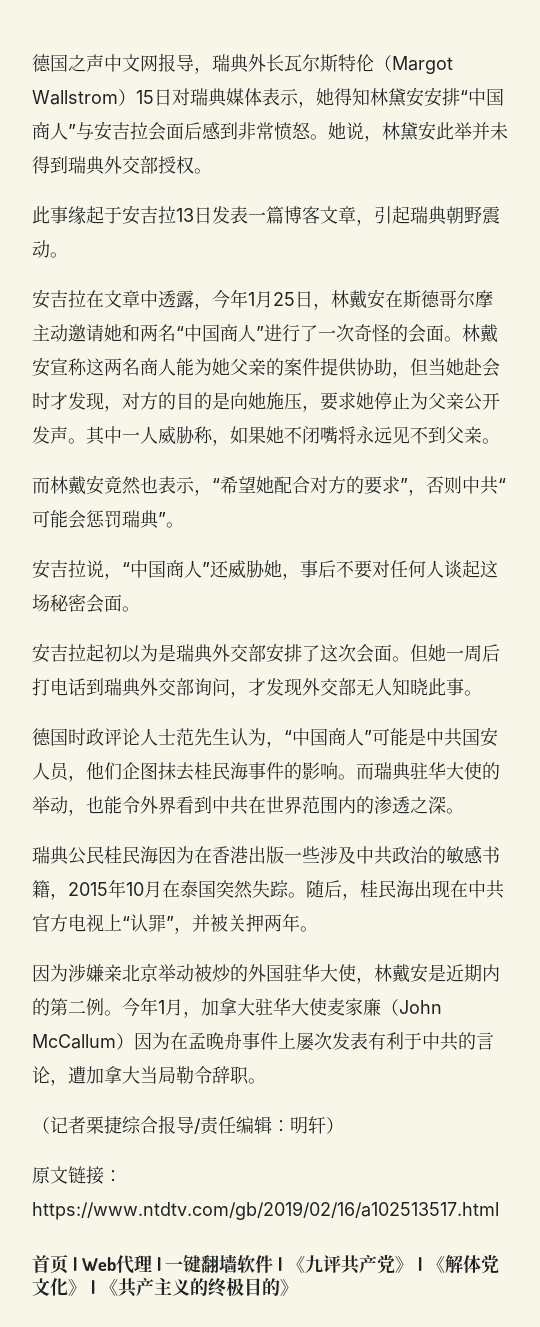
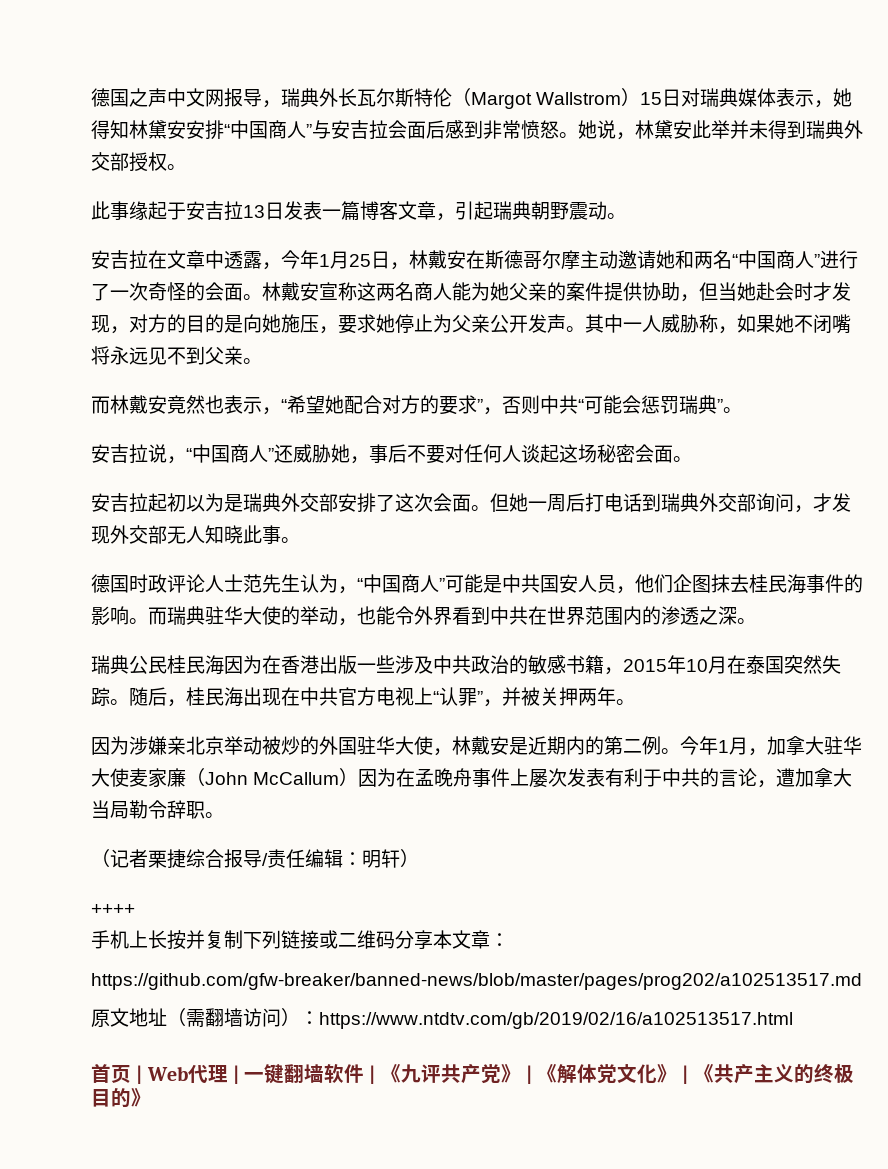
- 原文链接：https://www.ntdtv.com/gb/2019/02/16/a102513517.html
+ ++++
+ 手机上长按并复制下列链接或二维码分享本文章：
+ https://github.com/gfw-breaker/banned-news/blob/master/pages/prog202/a102513517.md
+ 原文地址（需翻墙访问）：https://www.ntdtv.com/gb/2019/02/16/a102513517.html

